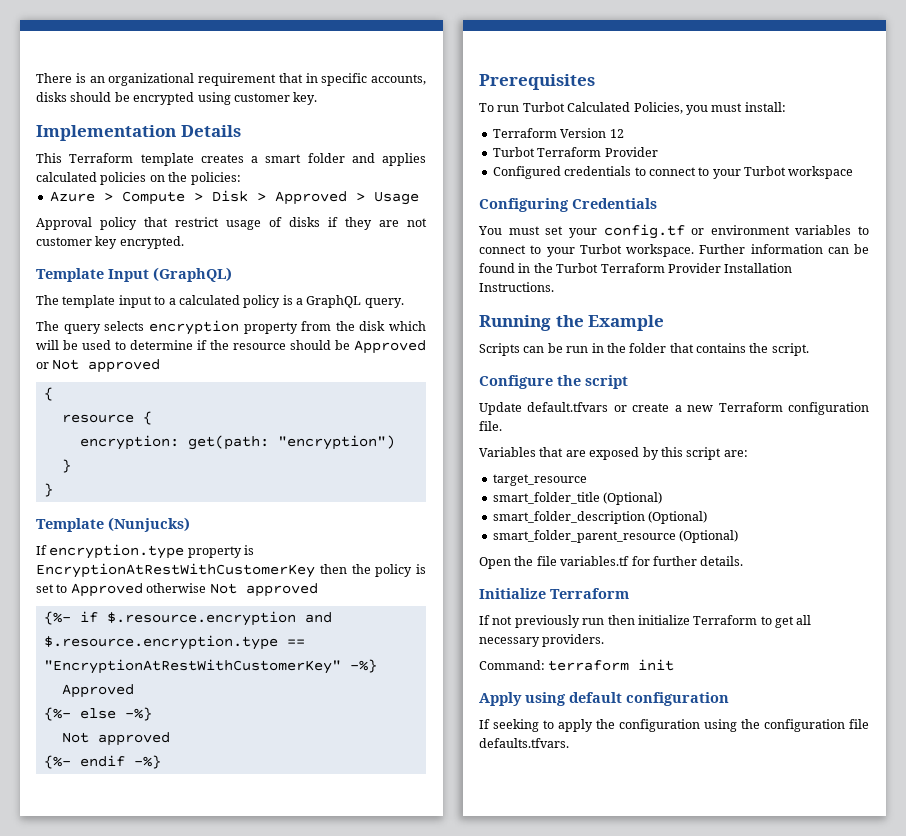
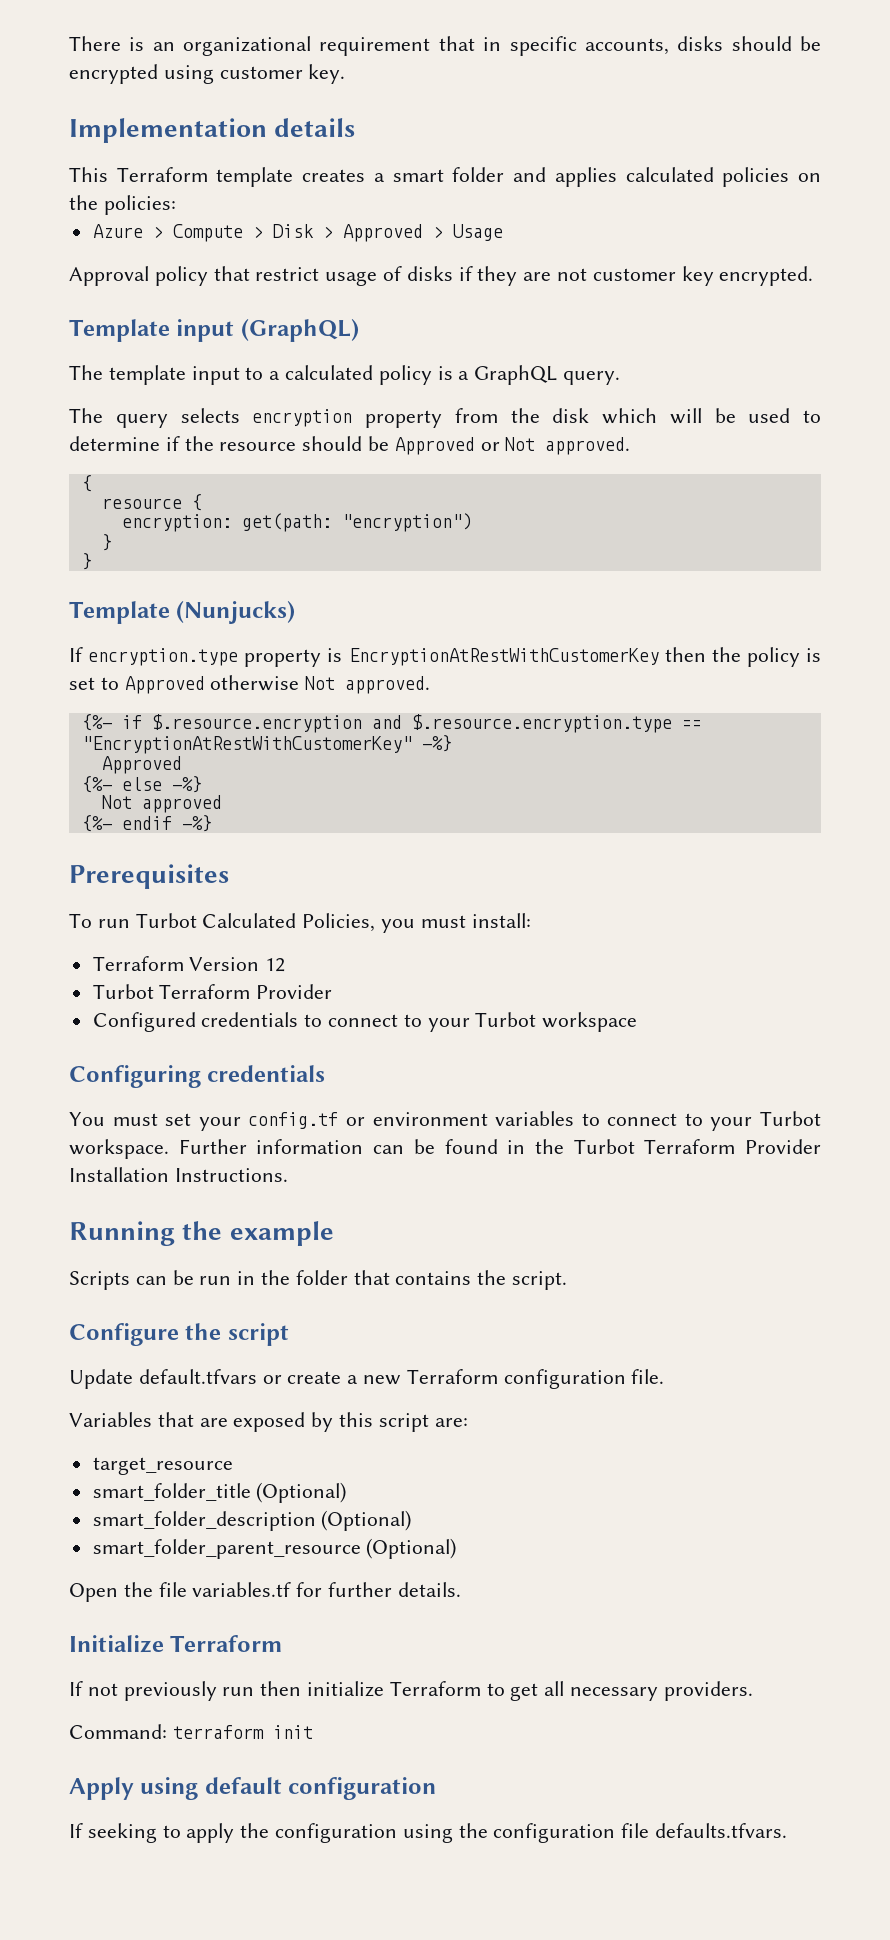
- Implementation Details
+ Implementation details
- Template Input (GraphQL)
+ Template input (GraphQL)
- The query selects encryption property from the disk which will be used to determine if the resource should be Approved or Not approved
+ The query selects encryption property from the disk which will be used to determine if the resource should be Approved or Not approved.
- If encryption.type property is EncryptionAtRestWithCustomerKey then the policy is set to Approved otherwise Not approved
+ If encryption.type property is EncryptionAtRestWithCustomerKey then the policy is set to Approved otherwise Not approved.
- Configuring Credentials
+ Configuring credentials
- Running the Example
+ Running the example

